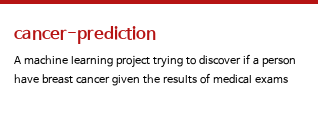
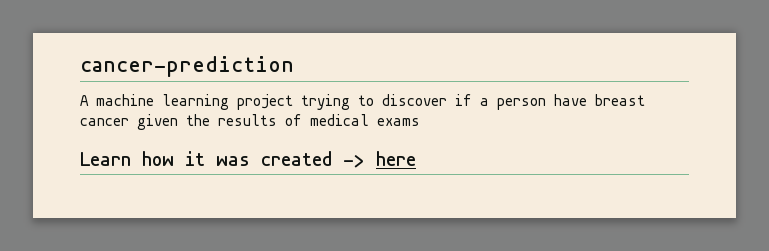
+ Learn how it was created -> here

